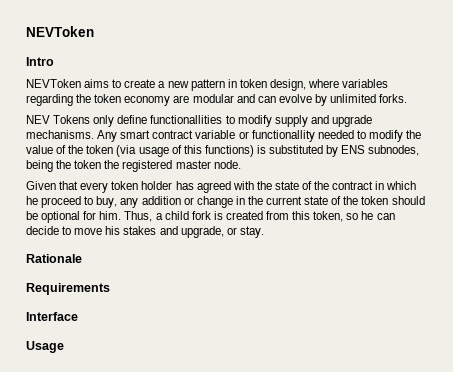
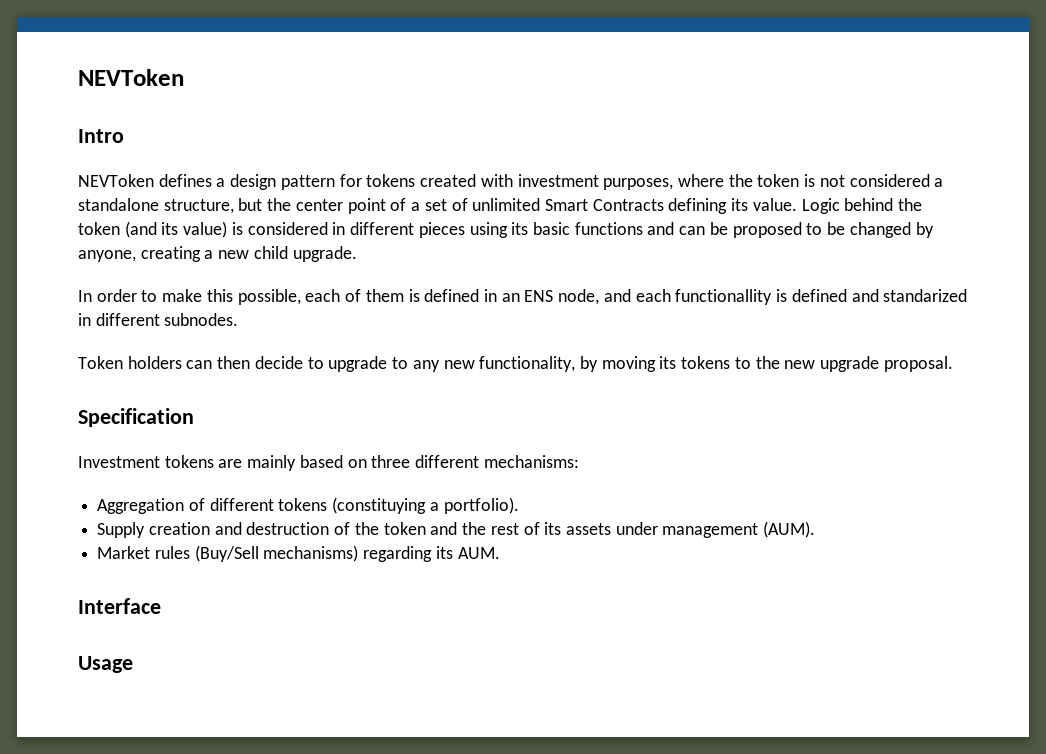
- NEVToken aims to create a new pattern in token design, where variables regarding the token economy are modular and can evolve by unlimited forks.
- NEV Tokens only define functionallities to modify supply and upgrade mechanisms. Any smart contract variable or functionallity needed to modify the value of the token (via usage of this functions) is substituted by ENS subnodes, being the token the registered master node.
- Given that every token holder has agreed with the state of the contract in which he proceed to buy, any addition or change in the current state of the token should be optional for him. Thus, a child fork is created from this token, so he can decide to move his stakes and upgrade, or stay.
- Rationale
- Requirements
+ NEVToken defines a design pattern for tokens created with investment purposes, where the token is not considered a standalone structure, but the center point of a set of unlimited Smart Contracts defining its value. Logic behind the token (and its value) is considered in different pieces using its basic functions and can be proposed to be changed by anyone, creating a new child upgrade.
+ In order to make this possible, each of them is defined in an ENS node, and each functionallity is defined and standarized in different subnodes.
+ Token holders can then decide to upgrade to any new functionality, by moving its tokens to the new upgrade proposal.
+ Specification
+ Investment tokens are mainly based on three different mechanisms:
+ Aggregation of different tokens (constituying a portfolio).
+ Supply creation and destruction of the token and the rest of its assets under management (AUM).
+ Market rules (Buy/Sell mechanisms) regarding its AUM.

